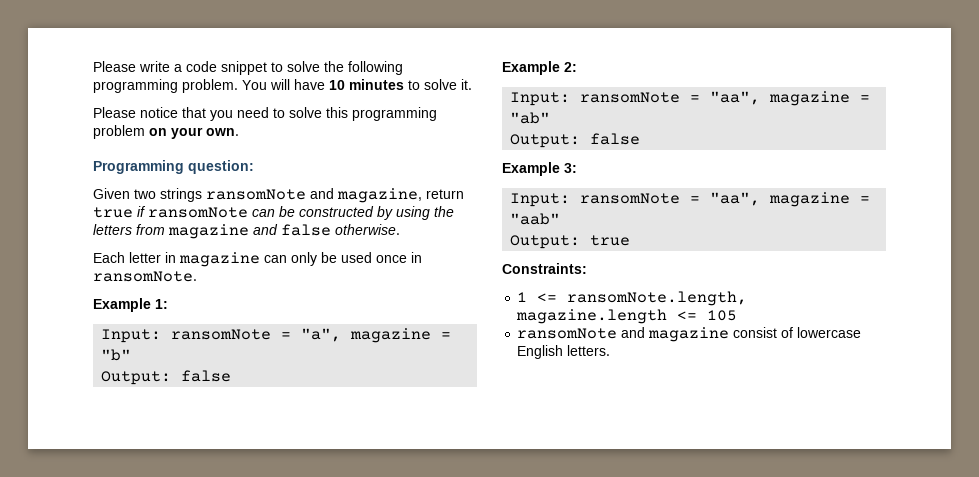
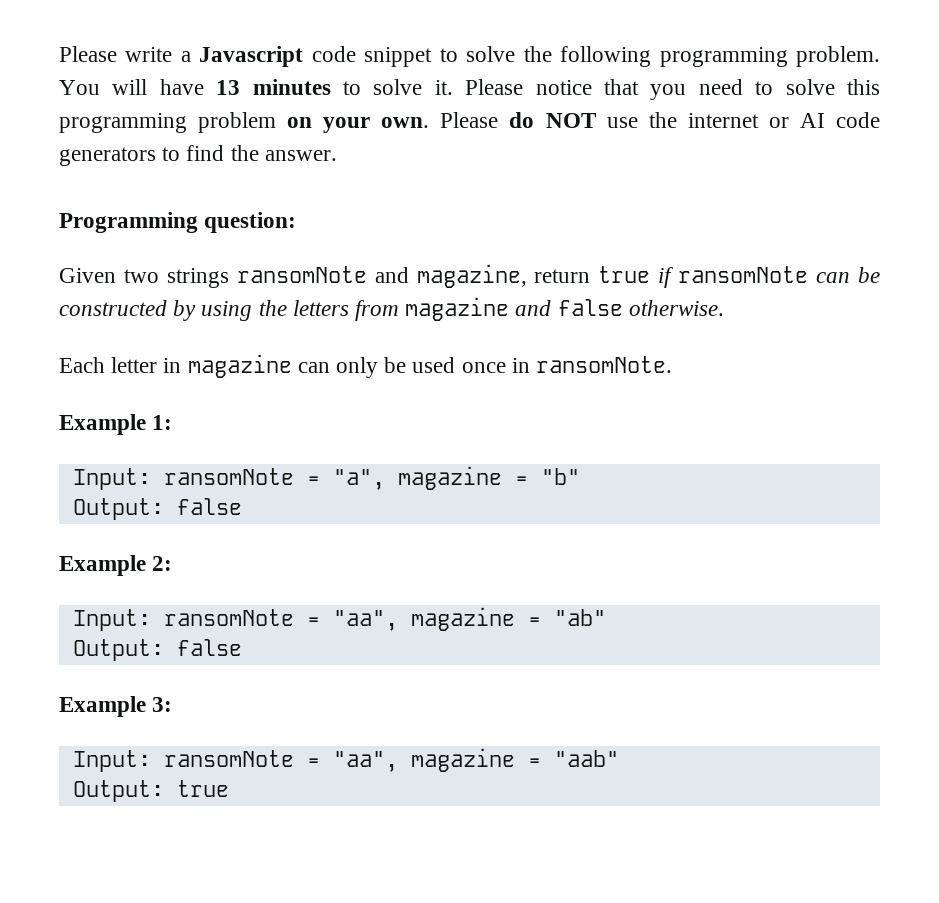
- Please write a code snippet to solve the following programming problem.
+ Please write a Javascript code snippet to solve the following programming problem.
- You will have 10 minutes to solve it.
- Please notice that you need to solve this programming problem on your own.
+ You will have 13 minutes to solve it. Please notice that you need to solve this programming problem on your own. Please do NOT use the internet or AI code generators to find the answer.
- Constraints:
- 1 <= ransomNote.length, magazine.length <= 105
- ransomNote and magazine consist of lowercase English letters.

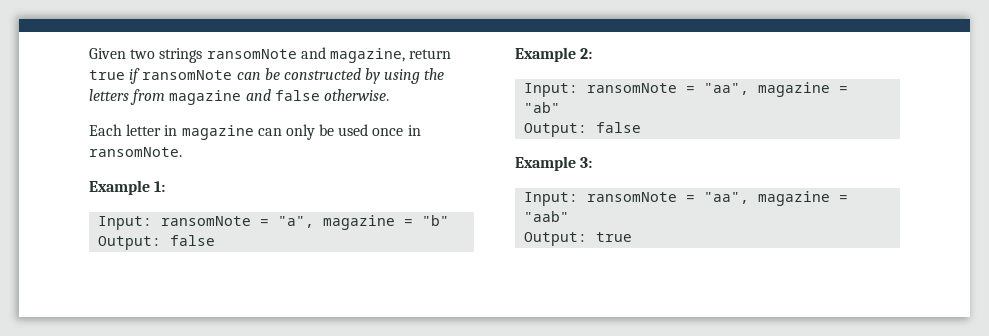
- Please write a Javascript code snippet to solve the following programming problem. You will have 13 minutes to solve it. Please notice that you need to solve this programming problem on your own. Please do NOT use the internet or AI code generators to find the answer.
- Programming question:

